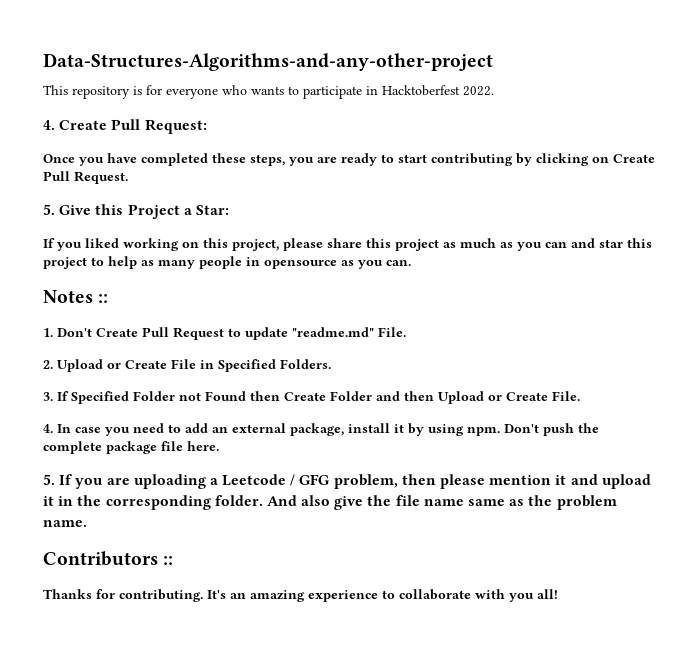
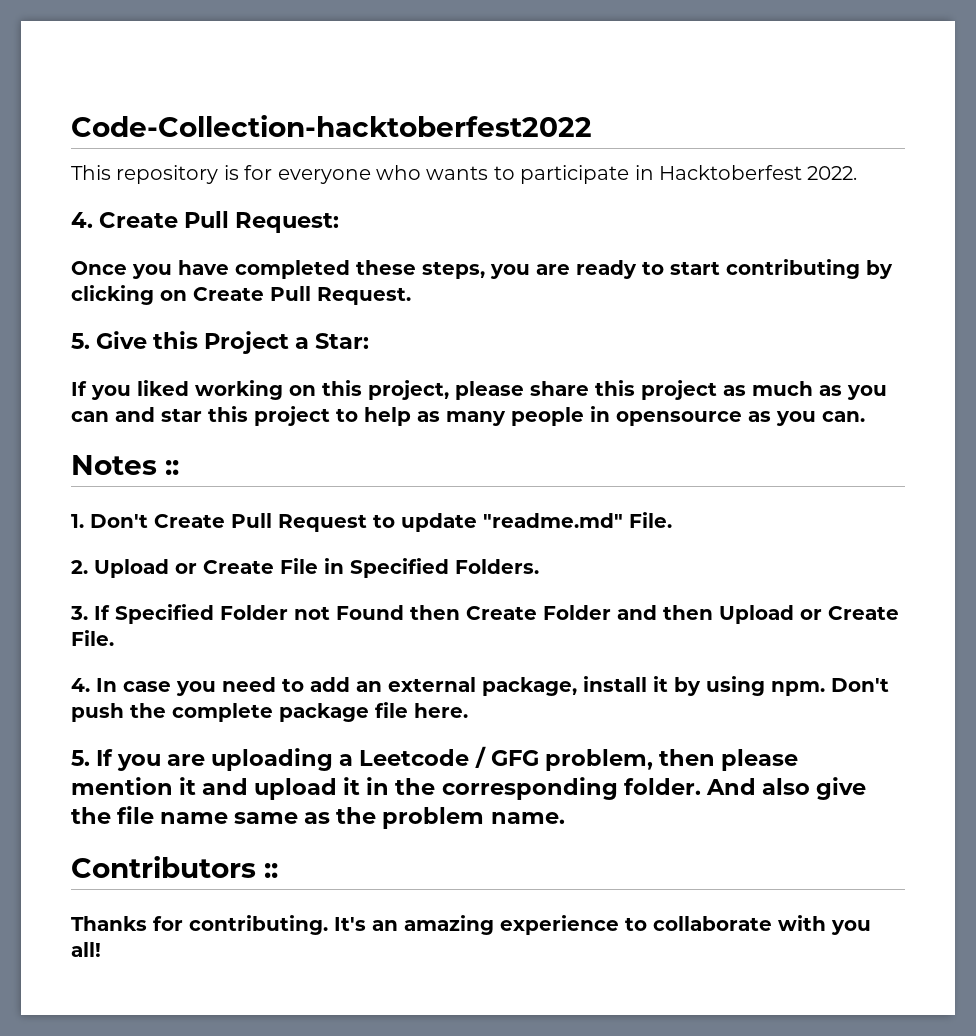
- Data-Structures-Algorithms-and-any-other-project
+ Code-Collection-hacktoberfest2022

